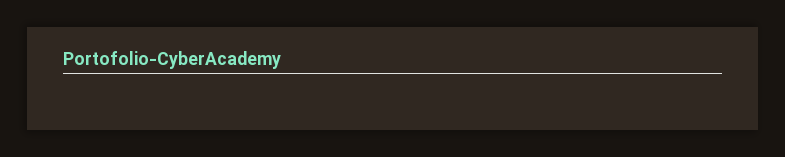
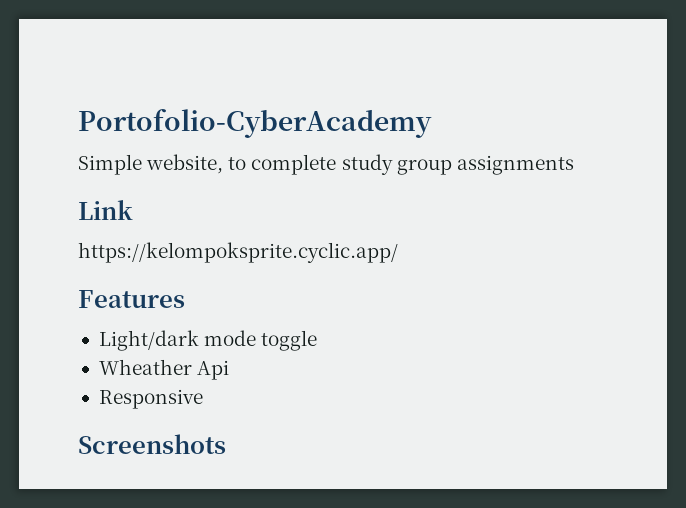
+ Simple website, to complete study group assignments
+ Link
+ https://kelompoksprite.cyclic.app/
+ Features
+ Light/dark mode toggle
+ Wheather Api
+ Responsive
+ Screenshots

